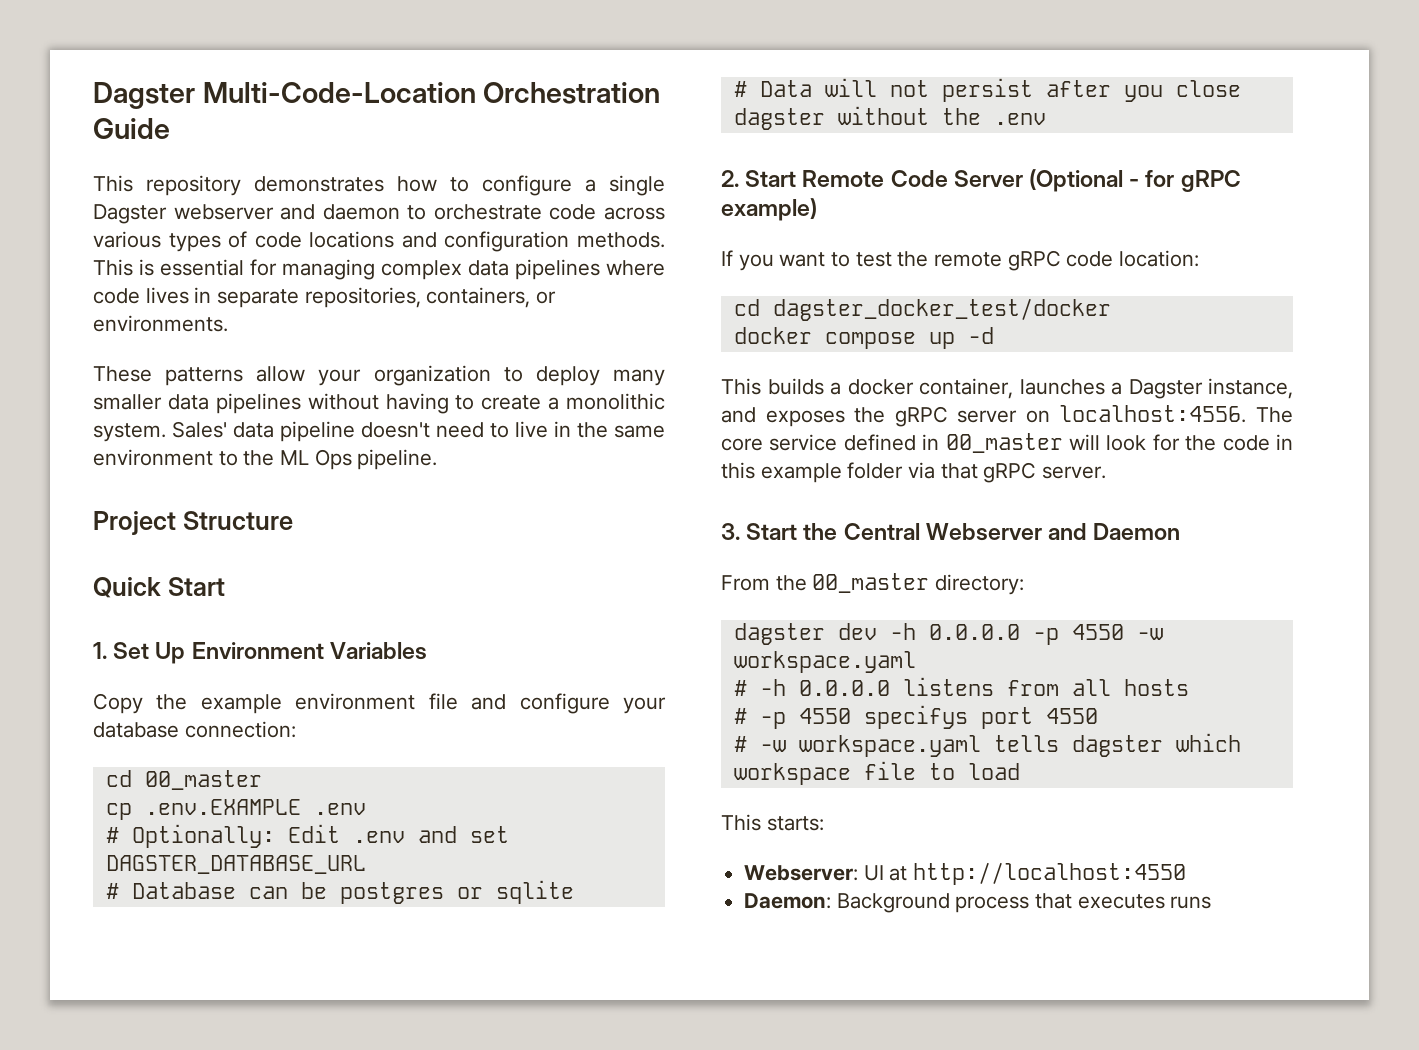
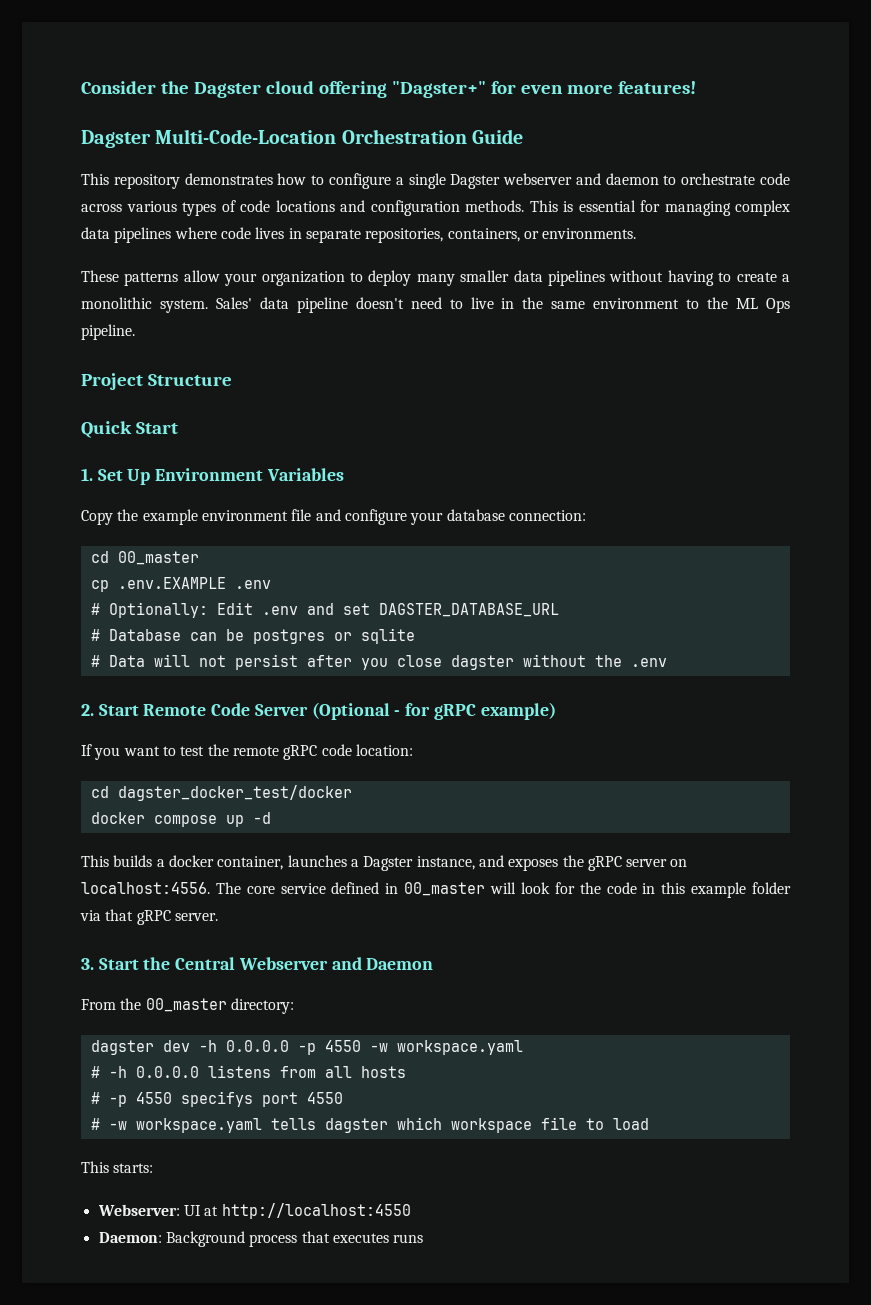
+ Consider the Dagster cloud offering "Dagster+" for even more features!

